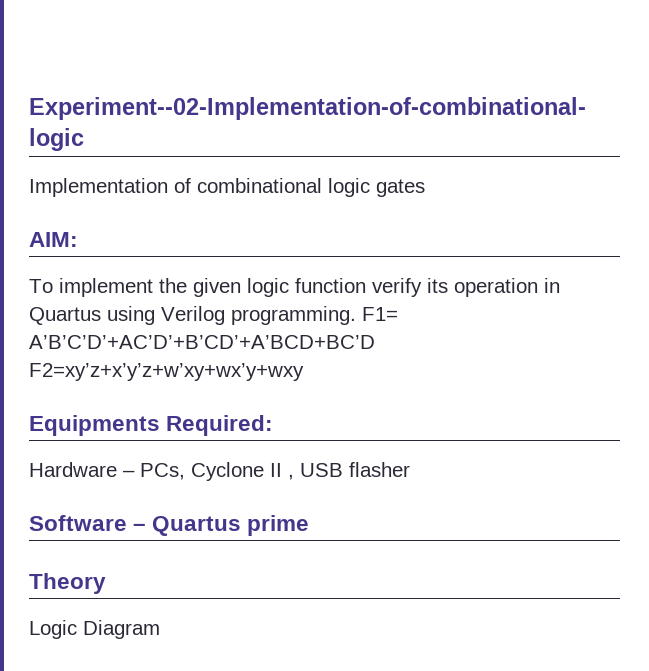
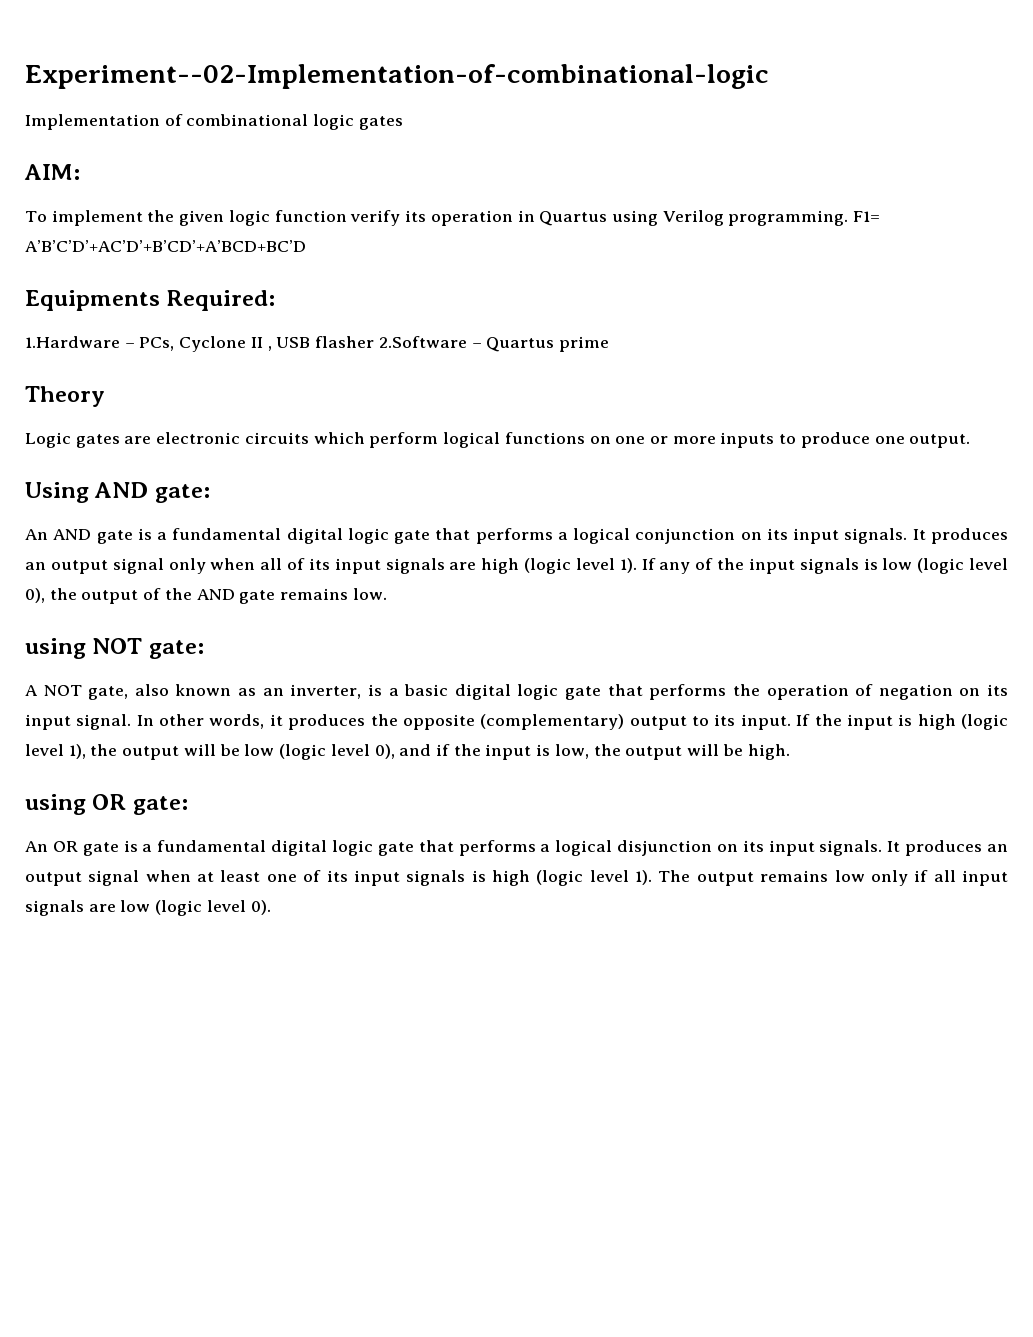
- F1= A’B’C’D’+AC’D’+B’CD’+A’BCD+BC’D F2=xy’z+x’y’z+w’xy+wx’y+wxy
+ F1= A’B’C’D’+AC’D’+B’CD’+A’BCD+BC’D
- Hardware – PCs, Cyclone II , USB flasher
- Software – Quartus prime
+ 1.Hardware – PCs, Cyclone II , USB flasher 2.Software – Quartus prime
- Logic Diagram
+ Logic gates are electronic circuits which perform logical functions on one or more inputs to produce one output.
+ Using AND gate:
+ An AND gate is a fundamental digital logic gate that performs a logical conjunction on its input signals. It produces an output signal only when all of its input signals are high (logic level 1). If any of the input signals is low (logic level 0), the output of the AND gate remains low.
+ using NOT gate:
+ A NOT gate, also known as an inverter, is a basic digital logic gate that performs the operation of negation on its input signal. In other words, it produces the opposite (complementary) output to its input. If the input is high (logic level 1), the output will be low (logic level 0), and if the input is low, the output will be high.
+ using OR gate:
+ An OR gate is a fundamental digital logic gate that performs a logical disjunction on its input signals. It produces an output signal when at least one of its input signals is high (logic level 1). The output remains low only if all input signals are low (logic level 0).

